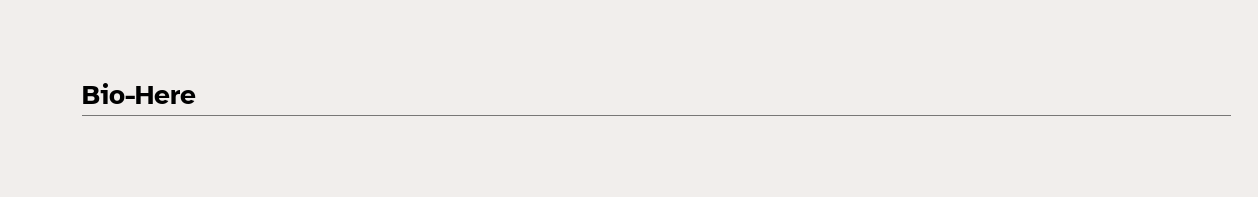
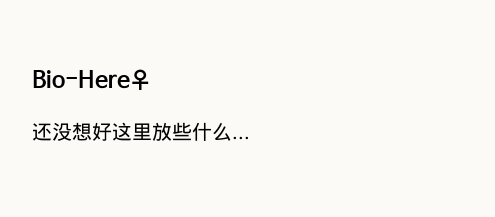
- Bio-Here
+ Bio-Here♀
+ 还没想好这里放些什么...

